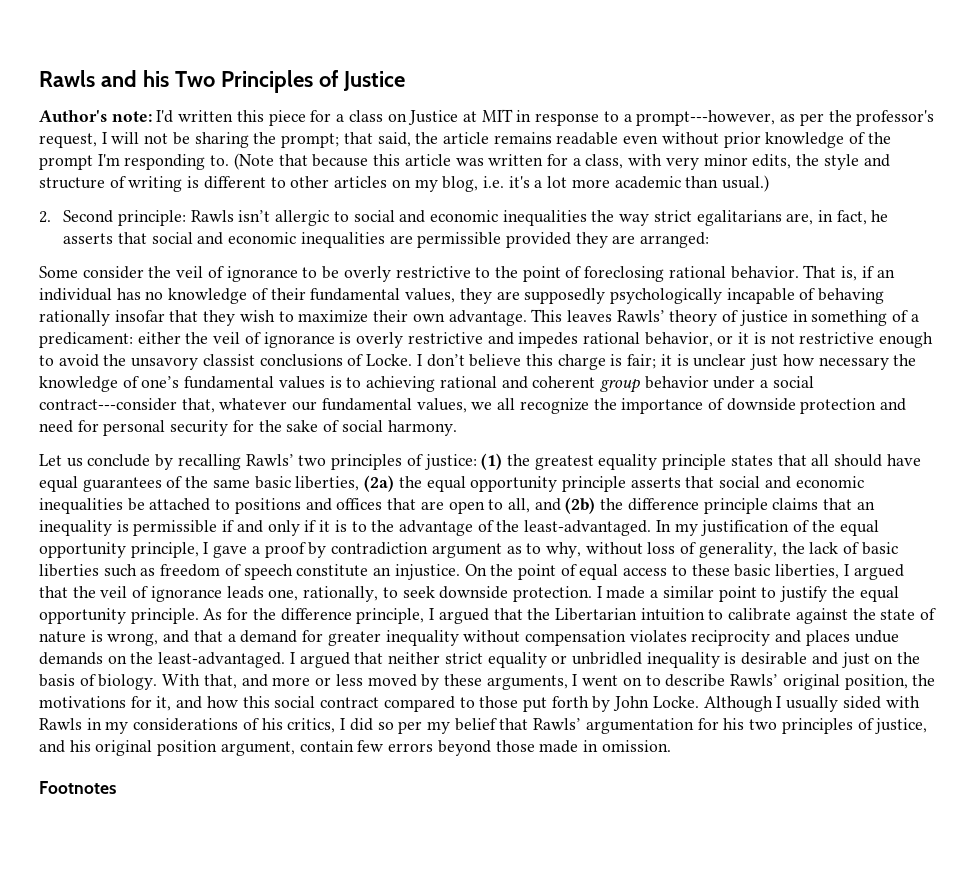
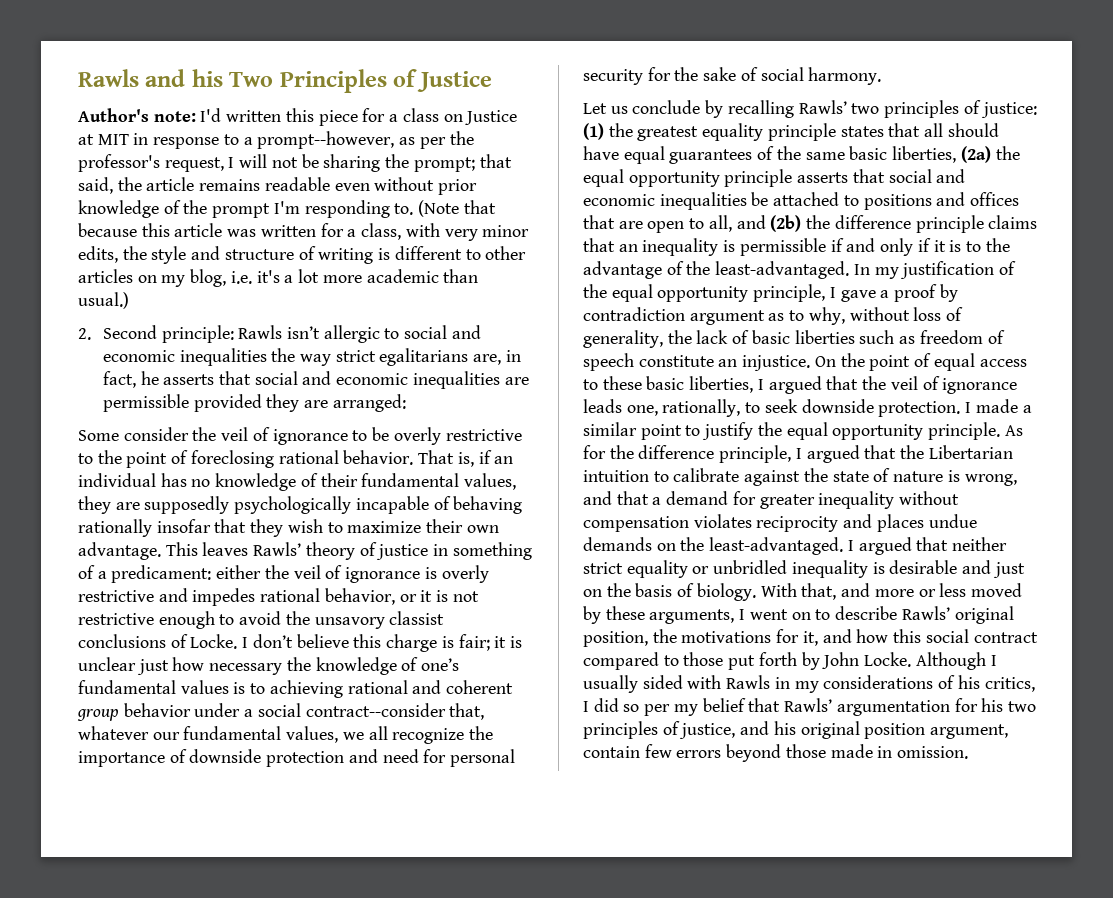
- Author's note: I'd written this piece for a class on Justice at MIT in response to a prompt---however, as per the professor's request, I will not be sharing the prompt; that said, the article remains readable even without prior knowledge of the prompt I'm responding to.
+ Author's note: I'd written this piece for a class on Justice at MIT in response to a prompt--however, as per the professor's request, I will not be sharing the prompt; that said, the article remains readable even without prior knowledge of the prompt I'm responding to.
- I don’t believe this charge is fair; it is unclear just how necessary the knowledge of one’s fundamental values is to achieving rational and coherent group behavior under a social contract---consider that, whatever our fundamental values, we all recognize the importance of downside protection and need for personal security for the sake of social harmony.
+ I don’t believe this charge is fair; it is unclear just how necessary the knowledge of one’s fundamental values is to achieving rational and coherent group behavior under a social contract--consider that, whatever our fundamental values, we all recognize the importance of downside protection and need for personal security for the sake of social harmony.
- Footnotes

